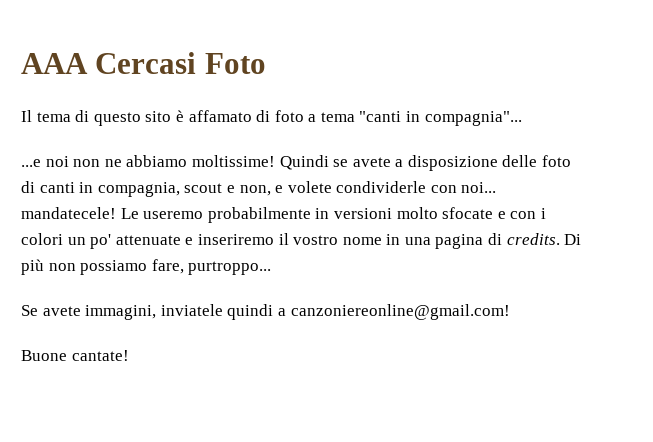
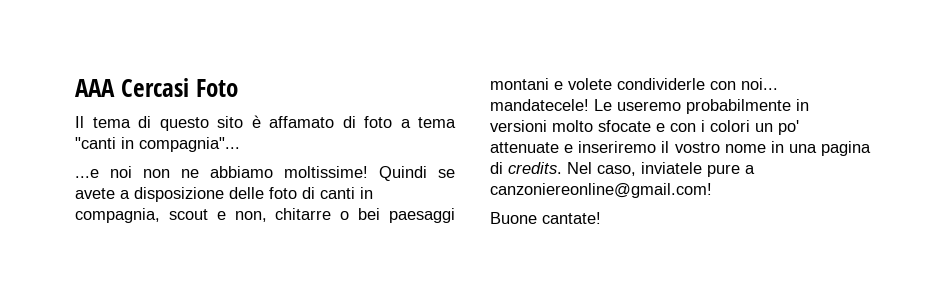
- Quindi se avete a disposizione delle foto di canti in compagnia, scout e non, e volete condividerle con noi... mandatecele!
+ Quindi se avete a disposizione delle foto di canti in compagnia, scout e non, chitarre o bei paesaggi montani e volete condividerle con noi... mandatecele!
- Di più non possiamo fare, purtroppo...
- Se avete immagini, inviatele quindi a canzoniereonline@gmail.com!
+ Nel caso, inviatele pure a canzoniereonline@gmail.com!

